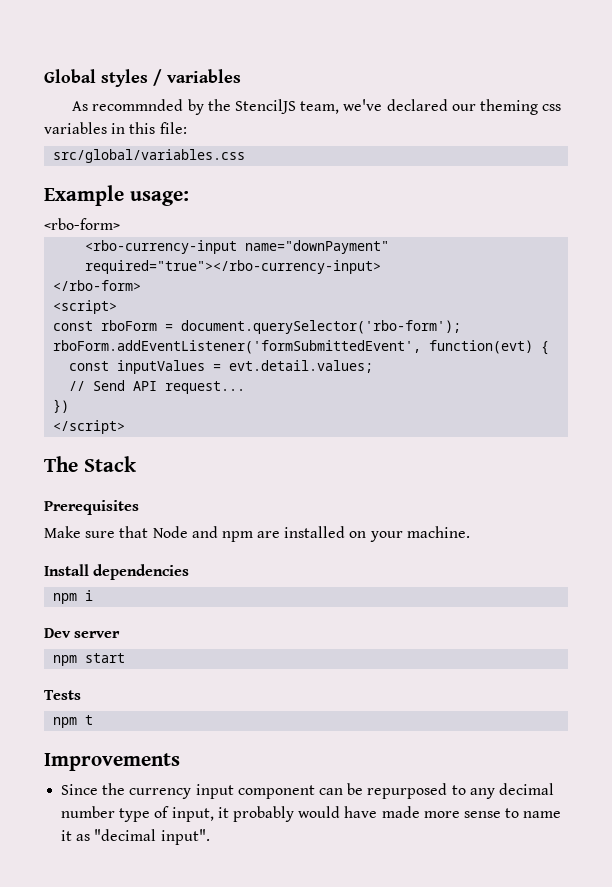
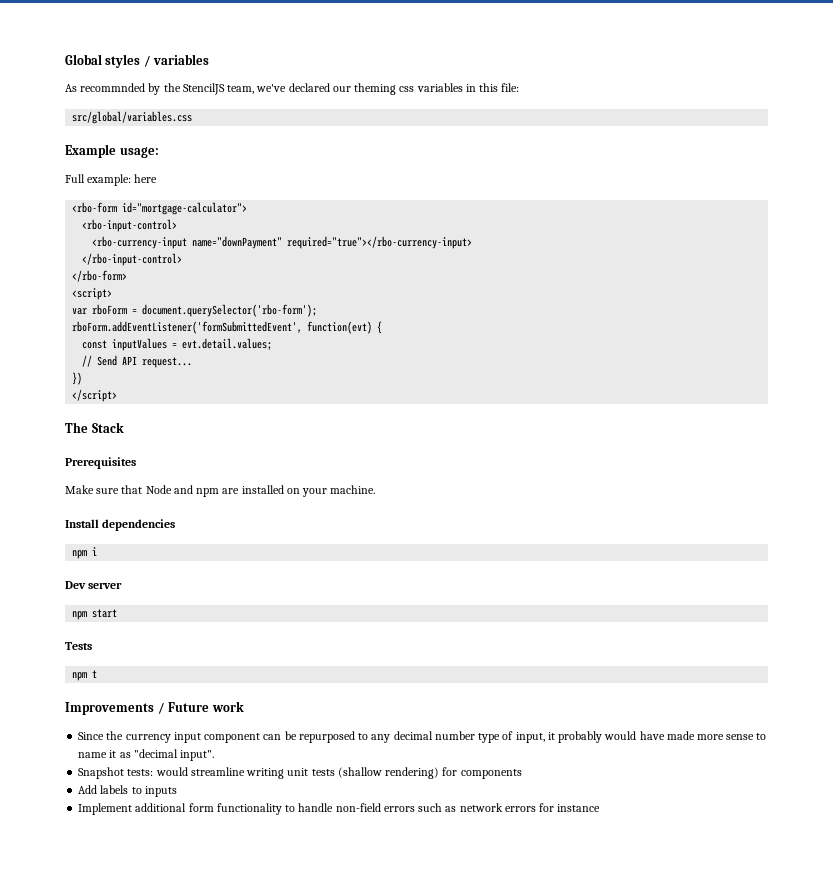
- <rbo-form>
+ Full example: here
+ <rbo-form id="mortgage-calculator">
+ <rbo-input-control>
+ </rbo-input-control>
- const rboForm = document.querySelector('rbo-form');
+ var rboForm = document.querySelector('rbo-form');
- Improvements
+ Improvements / Future work
+ Snapshot tests: would streamline writing unit tests (shallow rendering) for components
+ Add labels to inputs
+ Implement additional form functionality to handle non-field errors such as network errors for instance

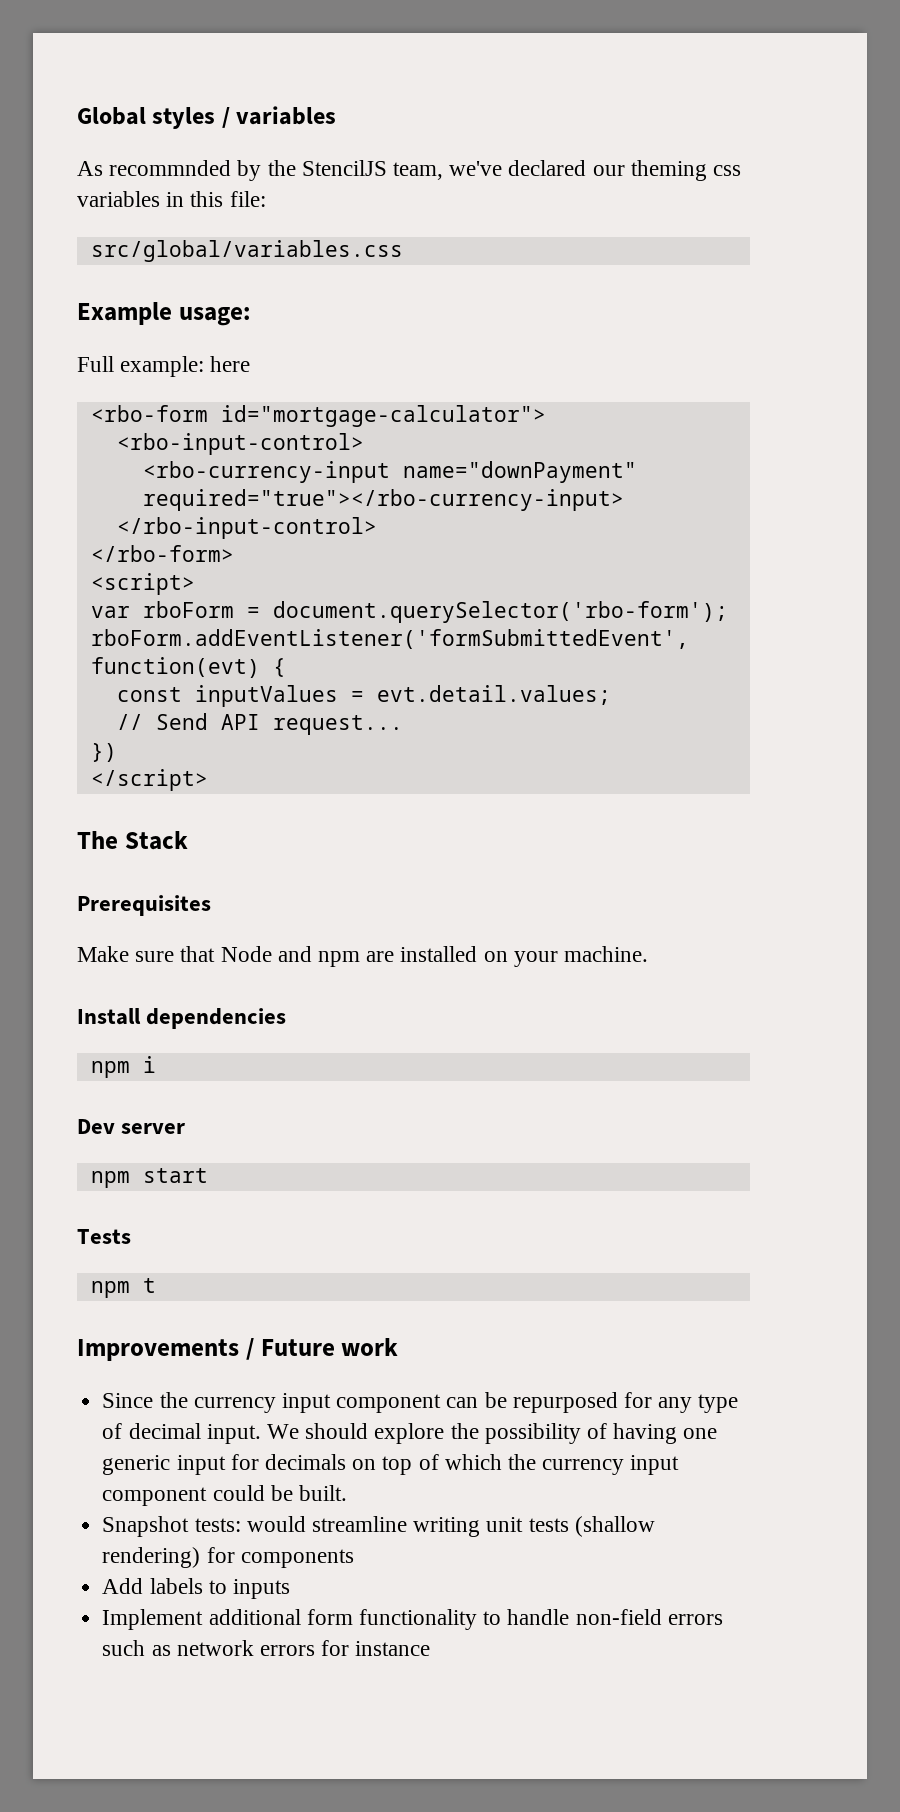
- Since the currency input component can be repurposed to any decimal number type of input, it probably would have made more sense to name it as "decimal input".
+ Since the currency input component can be repurposed for any type of decimal input. We should explore the possibility of having one generic input for decimals on top of which the currency input component could be built.

